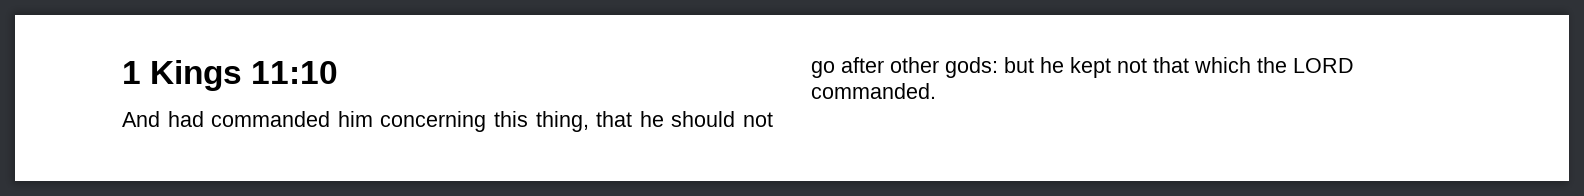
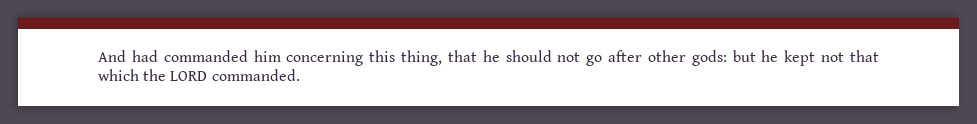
- 1 Kings 11:10

